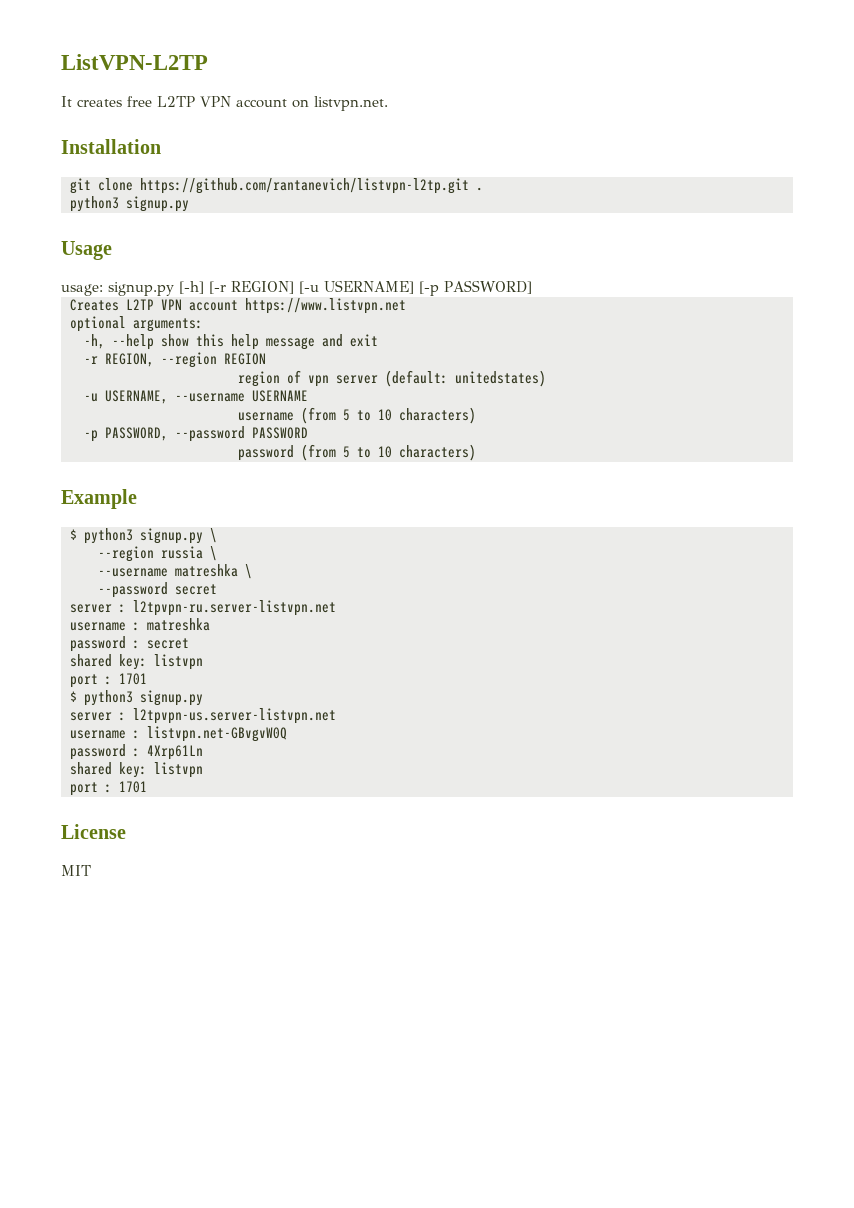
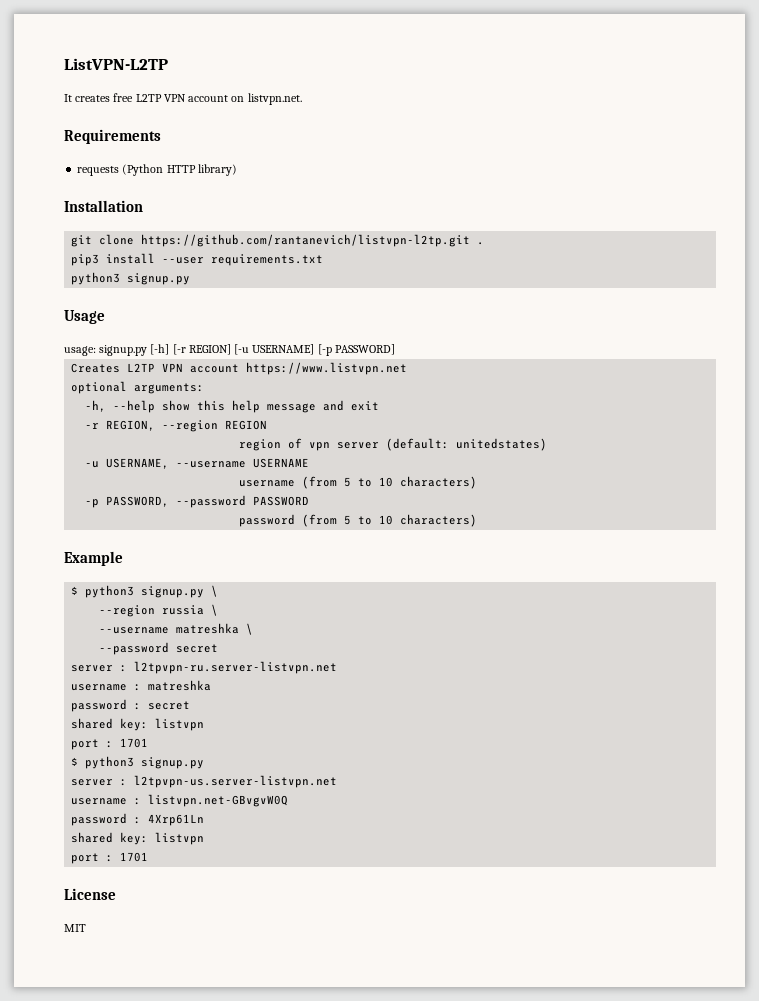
+ Requirements
+ requests (Python HTTP library)
+ pip3 install --user requirements.txt

